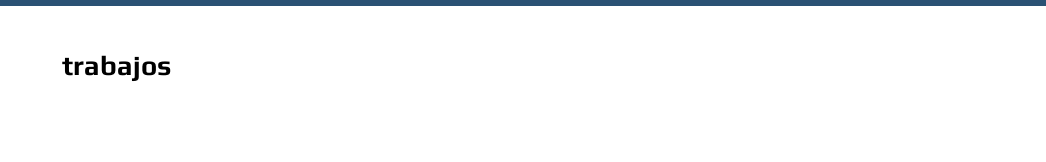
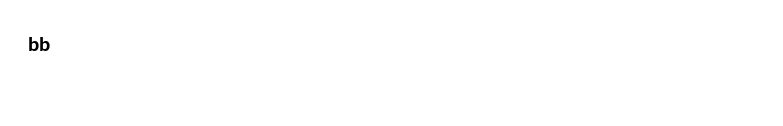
- trabajos
+ bb

